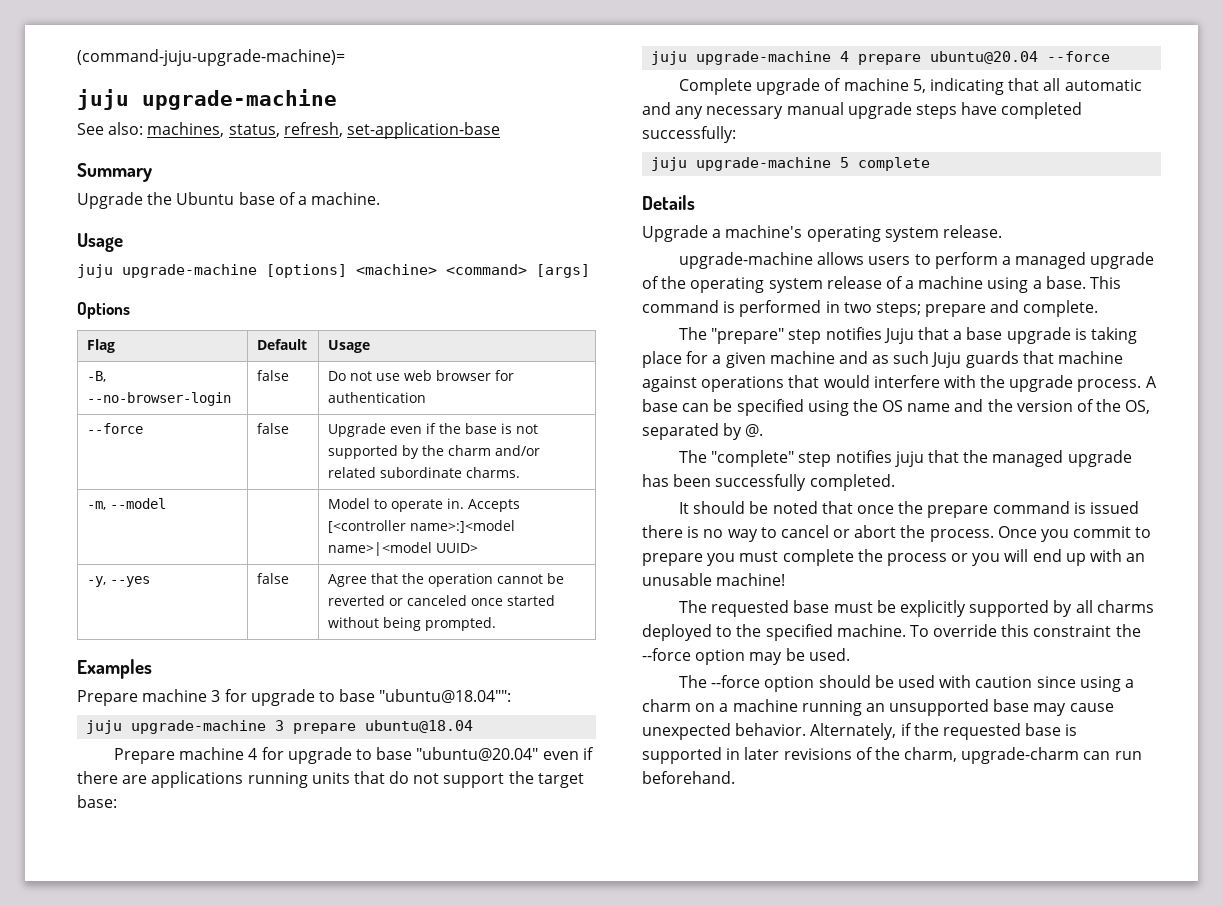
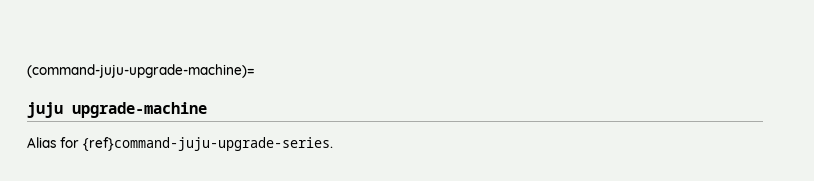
- See also: machines, status, refresh, set-application-base
- Summary
- Upgrade the Ubuntu base of a machine.
- Usage
- juju upgrade-machine [options] <machine> <command> [args]
- Options
- Flag | Default | Usage
- -B, --no-browser-login | false | Do not use web browser for authentication
- --force | false | Upgrade even if the base is not supported by the charm and/or related subordinate charms.
- -m, --model | | Model to operate in. Accepts [<controller name>:]<model name>|<model UUID>
- -y, --yes | false | Agree that the operation cannot be reverted or canceled once started without being prompted.
- Examples
- Prepare machine 3 for upgrade to base "ubuntu@18.04"":
- juju upgrade-machine 3 prepare ubuntu@18.04
- Prepare machine 4 for upgrade to base "ubuntu@20.04" even if there are applications running units that do not support the target base:
- juju upgrade-machine 4 prepare ubuntu@20.04 --force
- Complete upgrade of machine 5, indicating that all automatic and any necessary manual upgrade steps have completed successfully:
- juju upgrade-machine 5 complete
- Details
- Upgrade a machine's operating system release.
- upgrade-machine allows users to perform a managed upgrade of the operating system release of a machine using a base. This command is performed in two steps; prepare and complete.
- The "prepare" step notifies Juju that a base upgrade is taking place for a given machine and as such Juju guards that machine against operations that would interfere with the upgrade process. A base can be specified using the OS name and the version of the OS, separated by @.
- The "complete" step notifies juju that the managed upgrade has been successfully completed.
- It should be noted that once the prepare command is issued there is no way to cancel or abort the process. Once you commit to prepare you must complete the process or you will end up with an unusable machine!
- The requested base must be explicitly supported by all charms deployed to the specified machine. To override this constraint the --force option may be used.
- The --force option should be used with caution since using a charm on a machine running an unsupported base may cause unexpected behavior. Alternately, if the requested base is supported in later revisions of the charm, upgrade-charm can run beforehand.
+ Alias for {ref}command-juju-upgrade-series.

